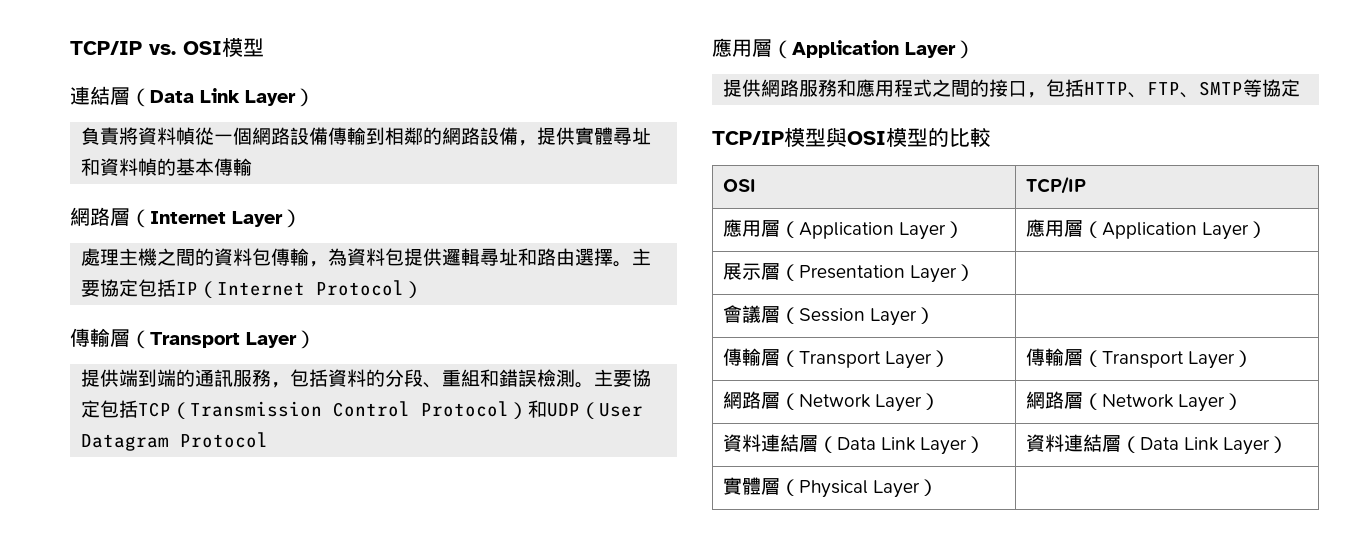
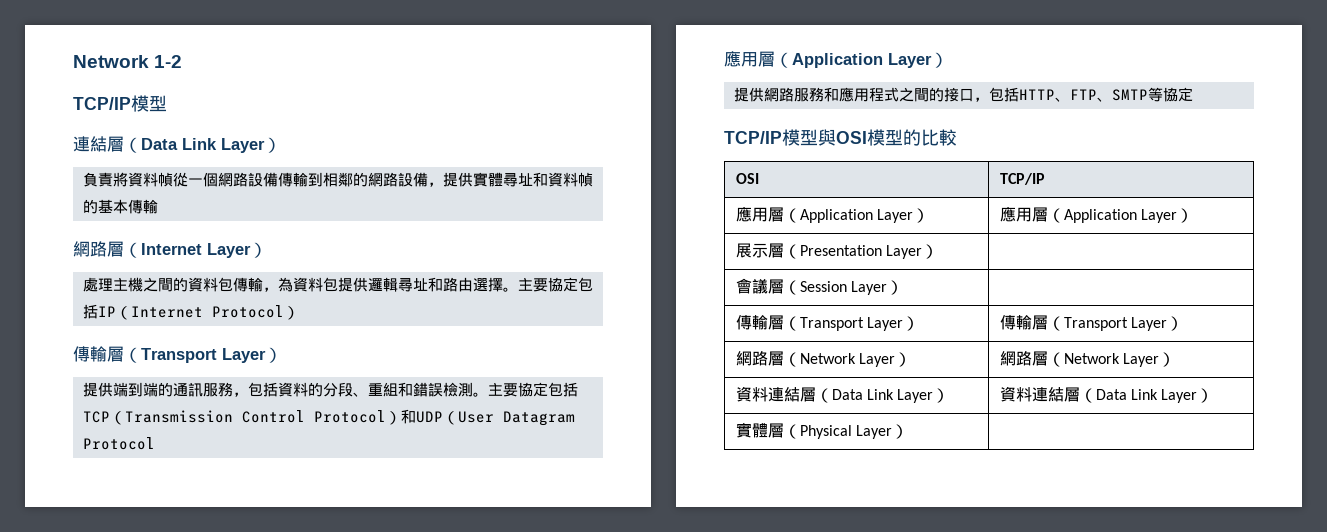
- TCP/IP vs. OSI模型
+ Network 1-2
+ TCP/IP模型

